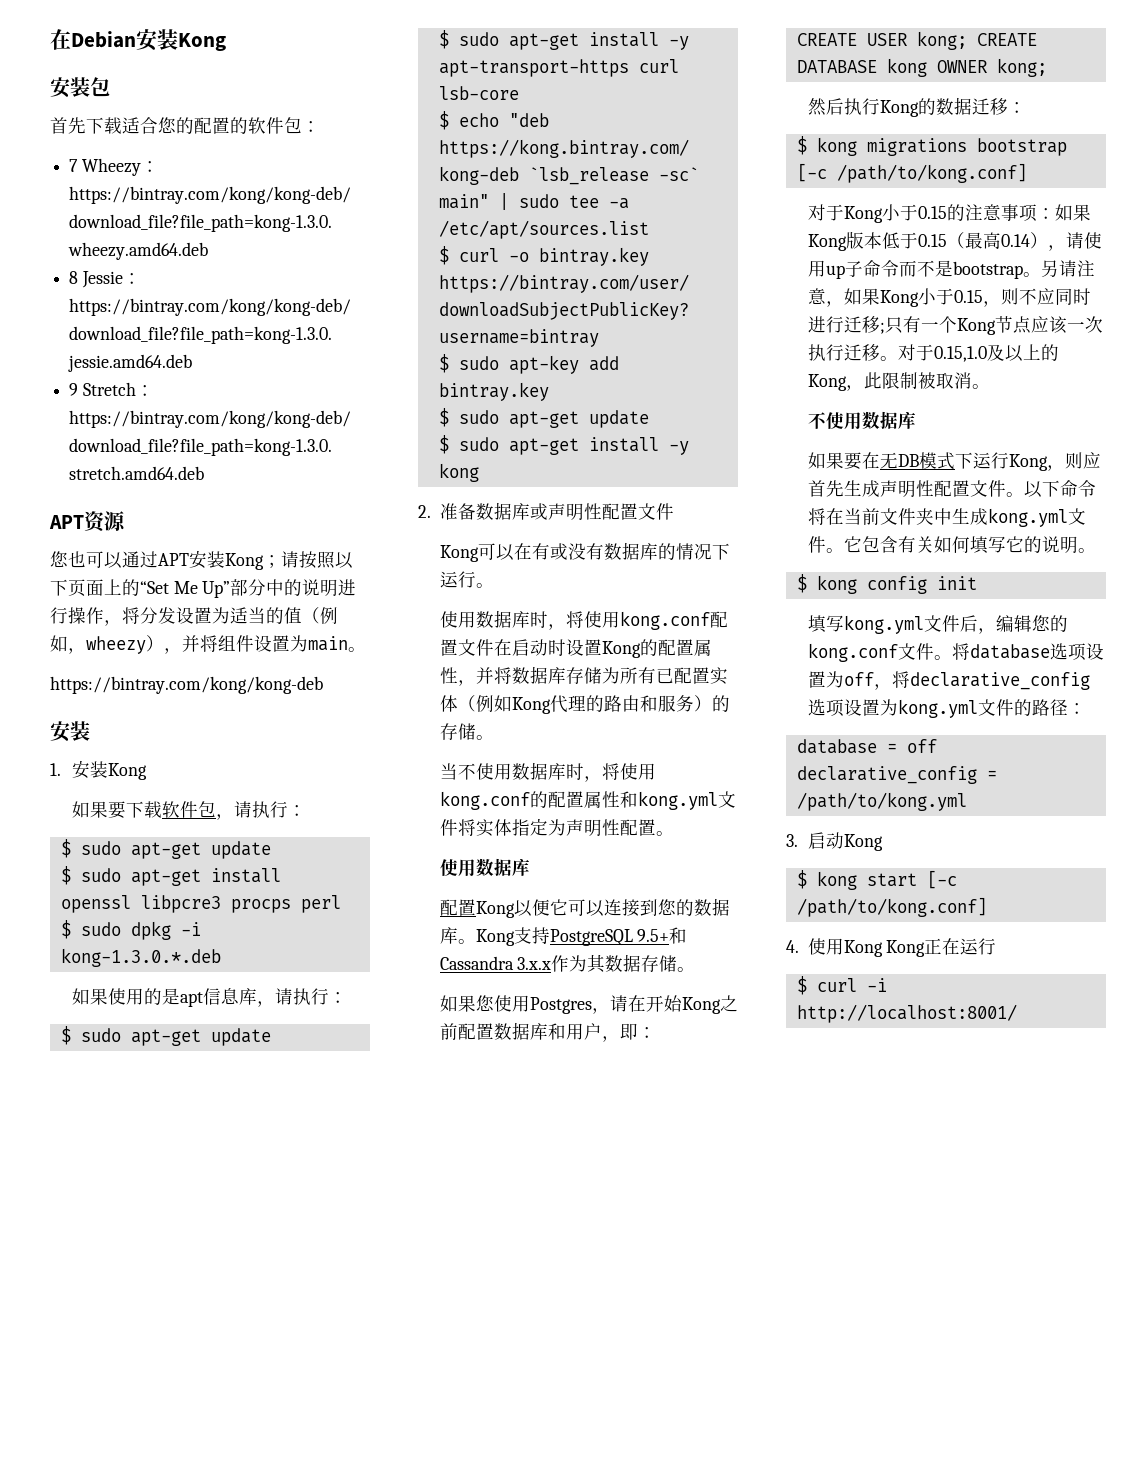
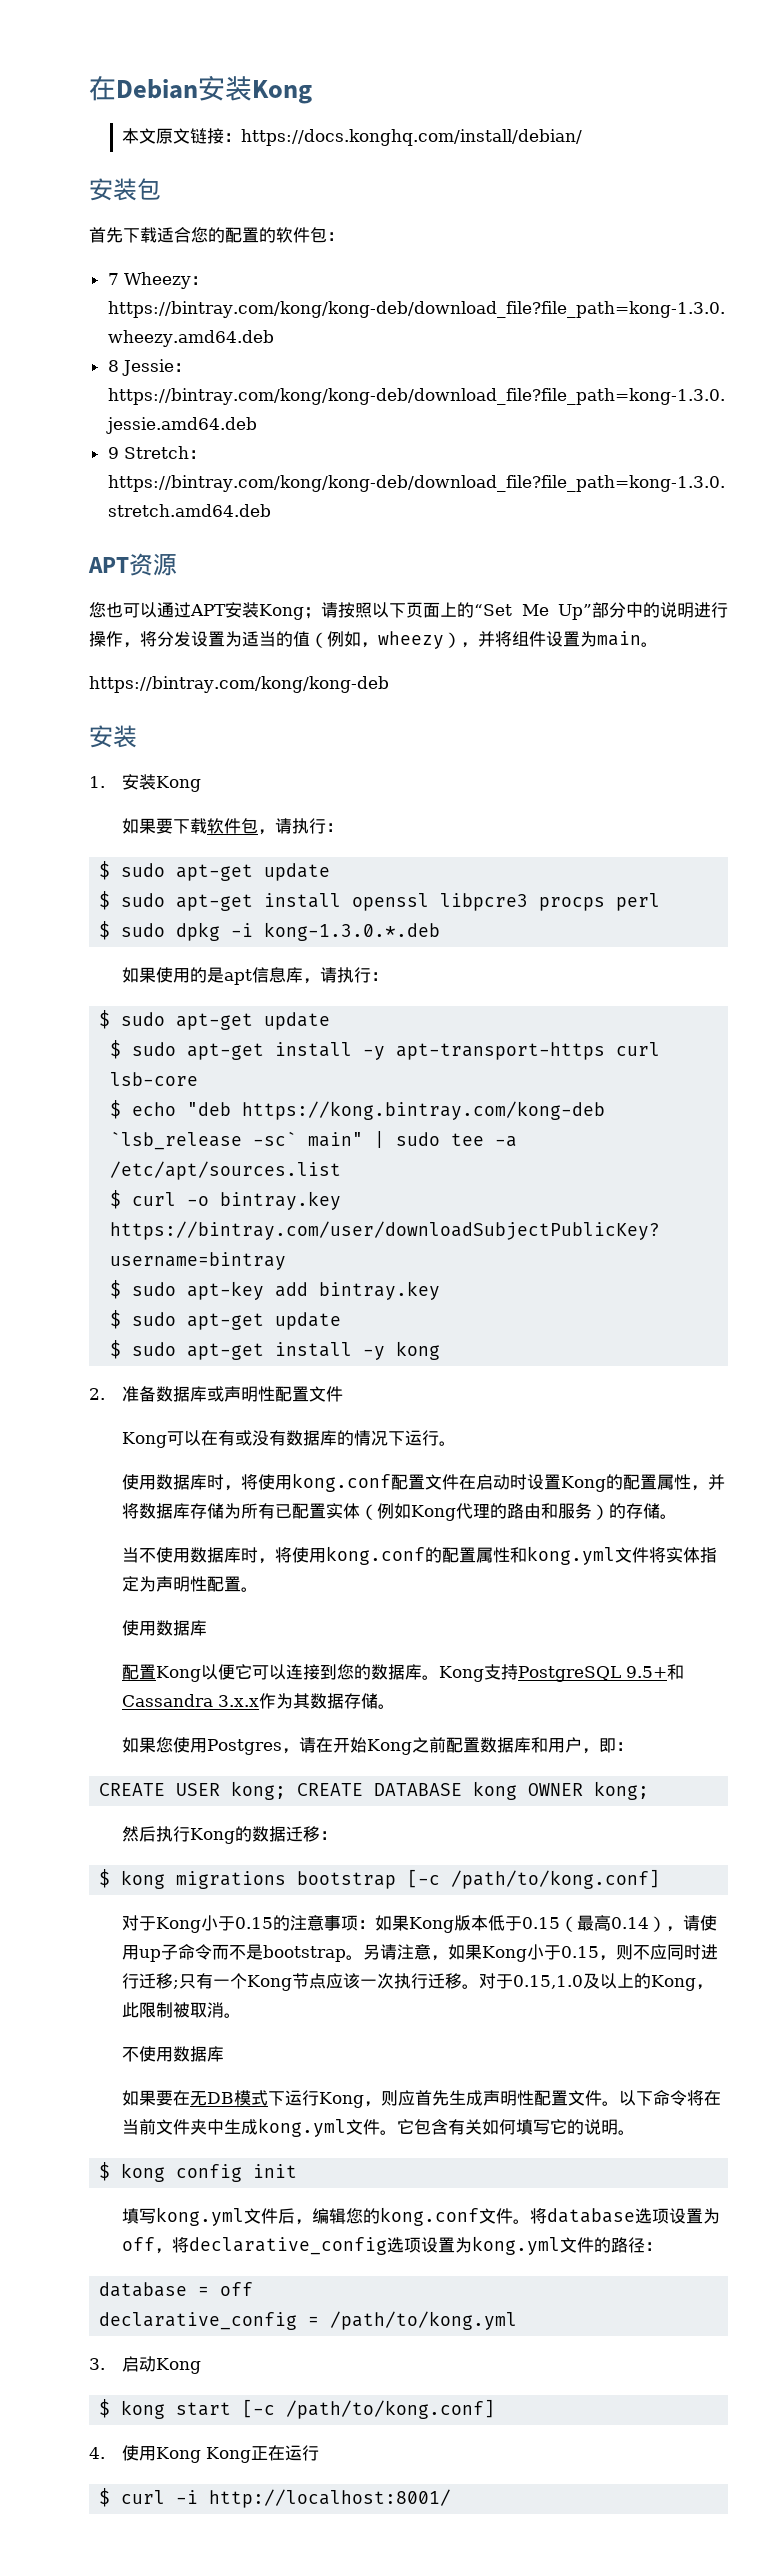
+ 本文原文链接：https://docs.konghq.com/install/debian/

